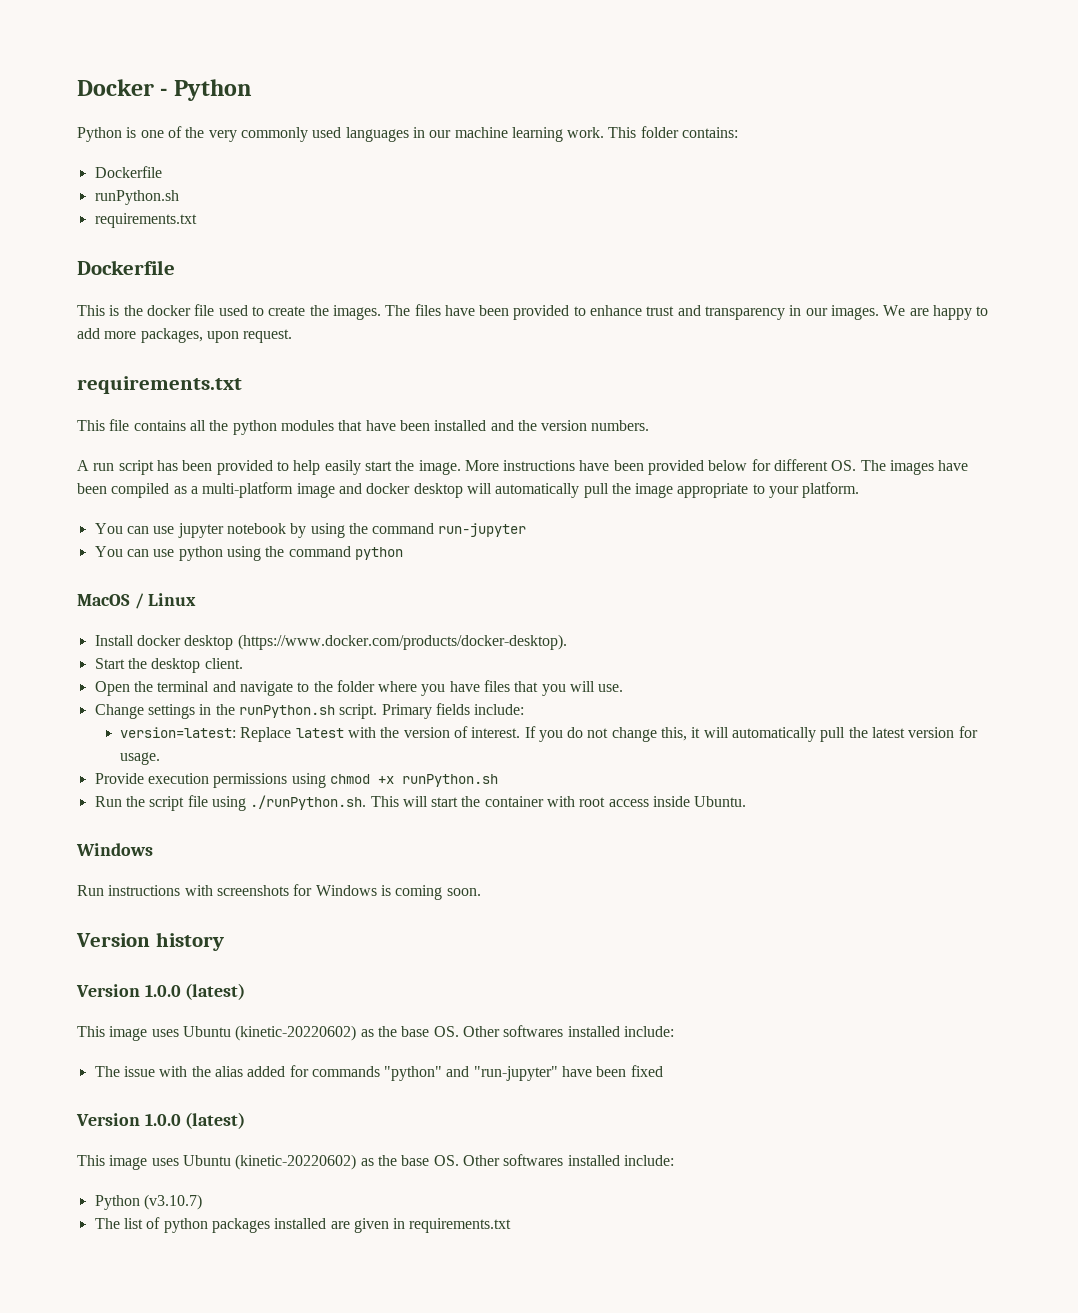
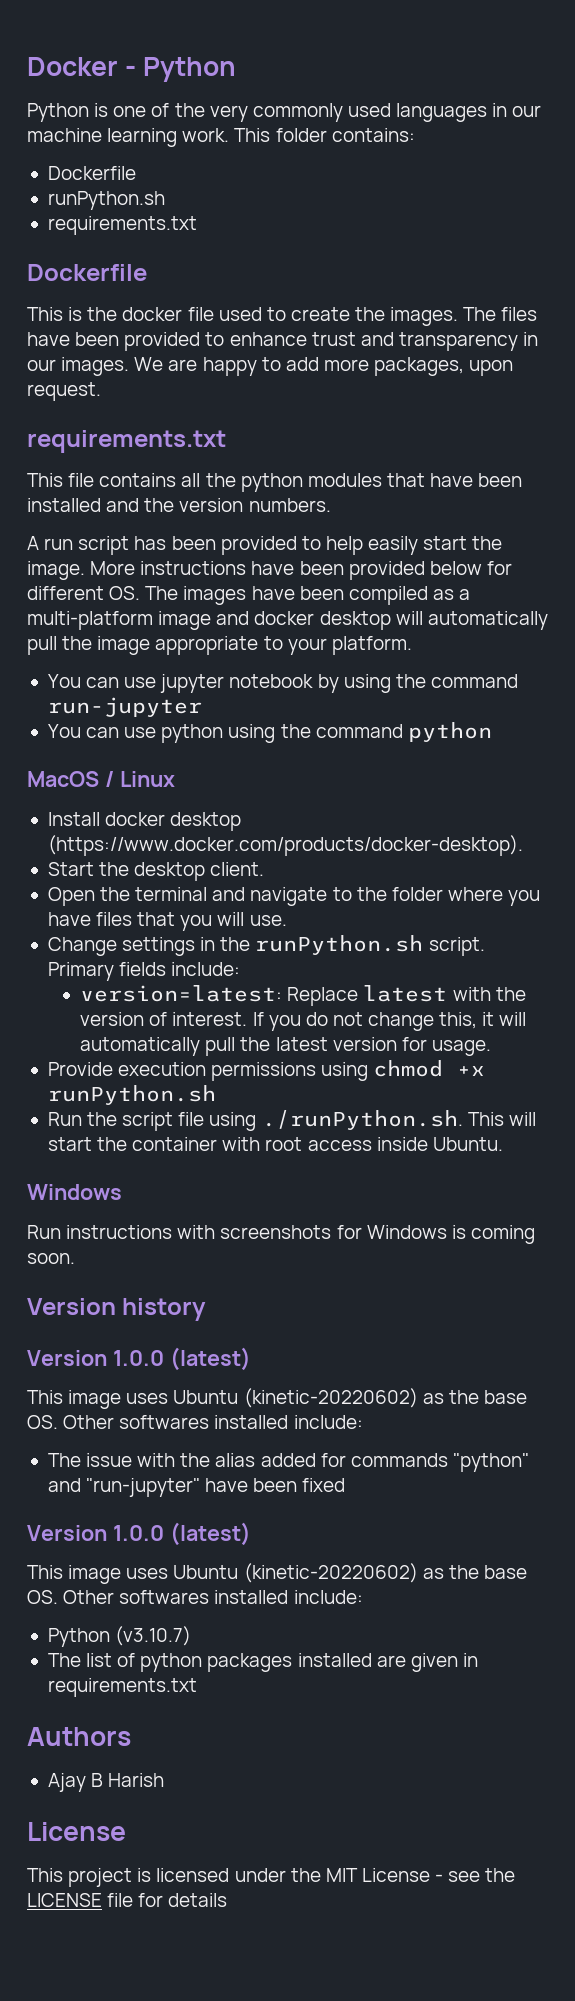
+ Authors
+ Ajay B Harish
+ License
+ This project is licensed under the MIT License - see the LICENSE file for details

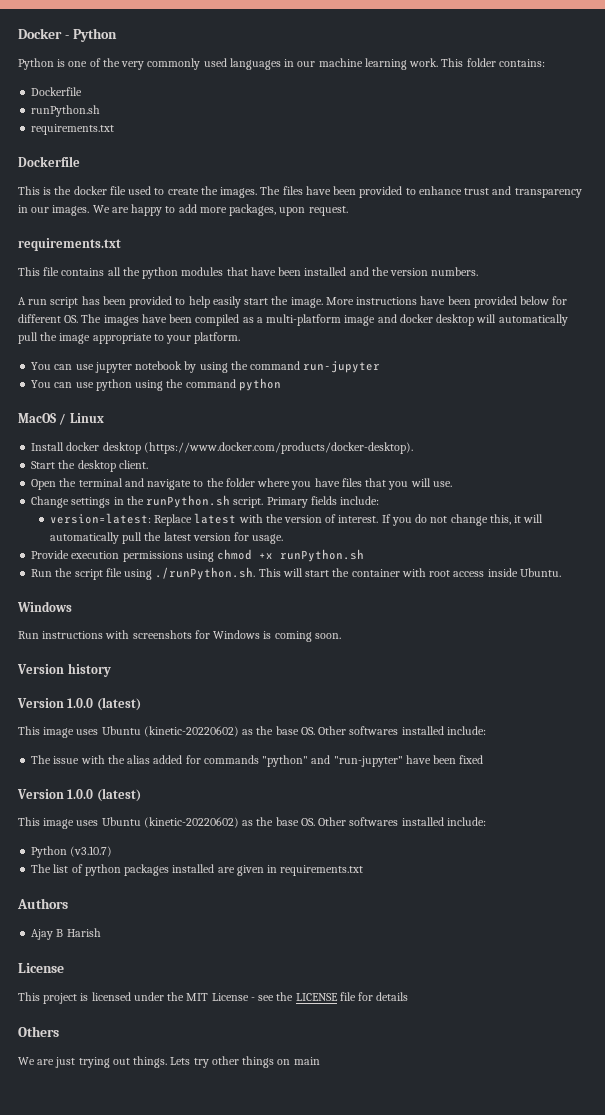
+ Others
+ We are just trying out things. Lets try other things on main

